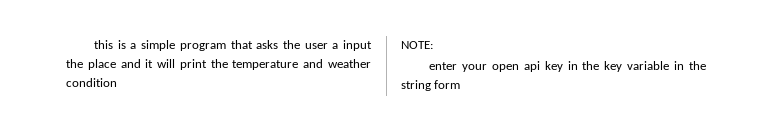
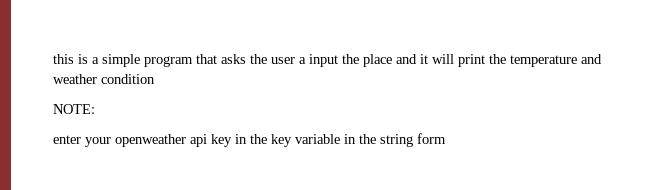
- enter your open api key in the key variable in the string form
+ enter your openweather api key in the key variable in the string form

